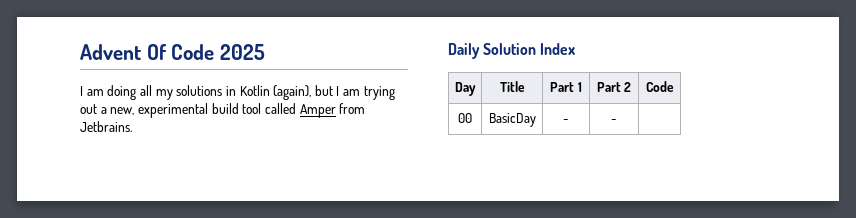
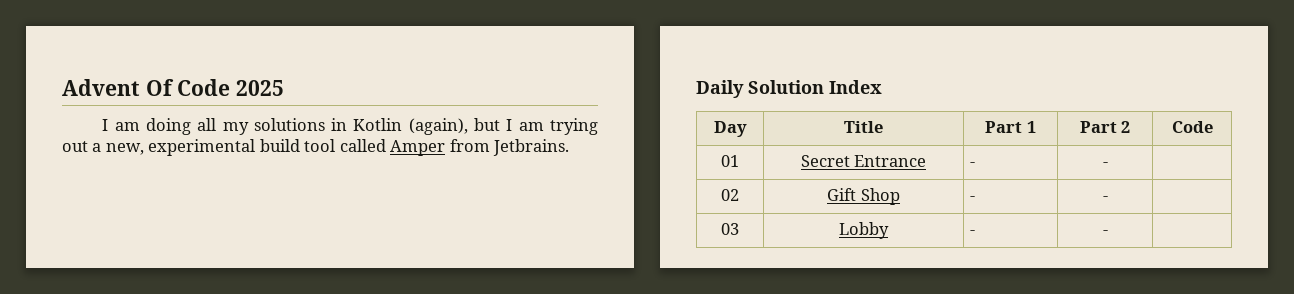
- 00 | BasicDay | - | - |
+ 01 | Secret Entrance | - | - |
+ 02 | Gift Shop | - | - |
+ 03 | Lobby | - | - |

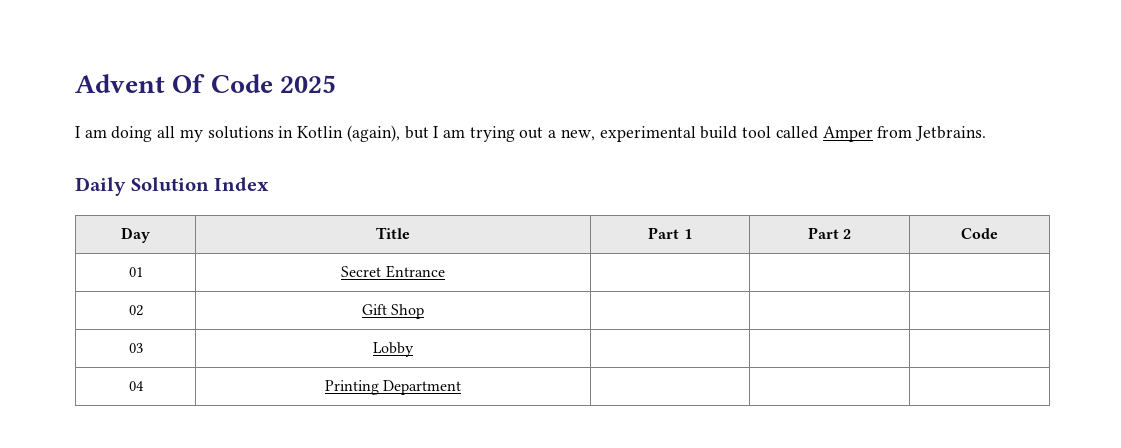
- 01 | Secret Entrance | - | - |
+ 01 | Secret Entrance | | |
- 02 | Gift Shop | - | - |
+ 02 | Gift Shop | | |
- 03 | Lobby | - | - |
+ 03 | Lobby | | |
+ 04 | Printing Department | | |

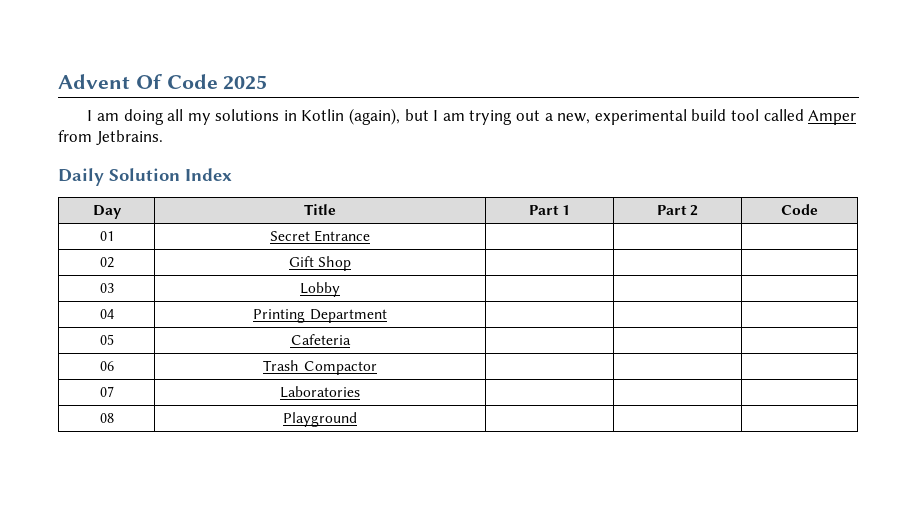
+ 05 | Cafeteria | | |
+ 06 | Trash Compactor | | |
+ 07 | Laboratories | | |
+ 08 | Playground | | |

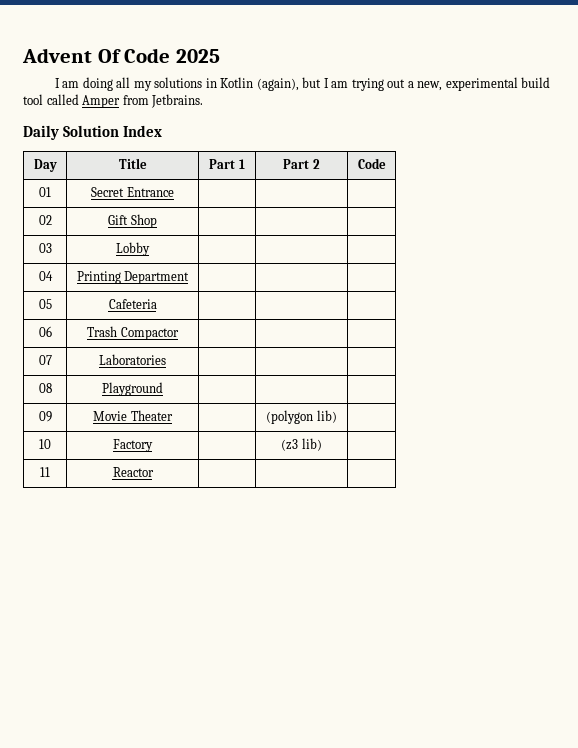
+ 09 | Movie Theater | | (polygon lib) |
+ 10 | Factory | | (z3 lib) |
+ 11 | Reactor | | |

